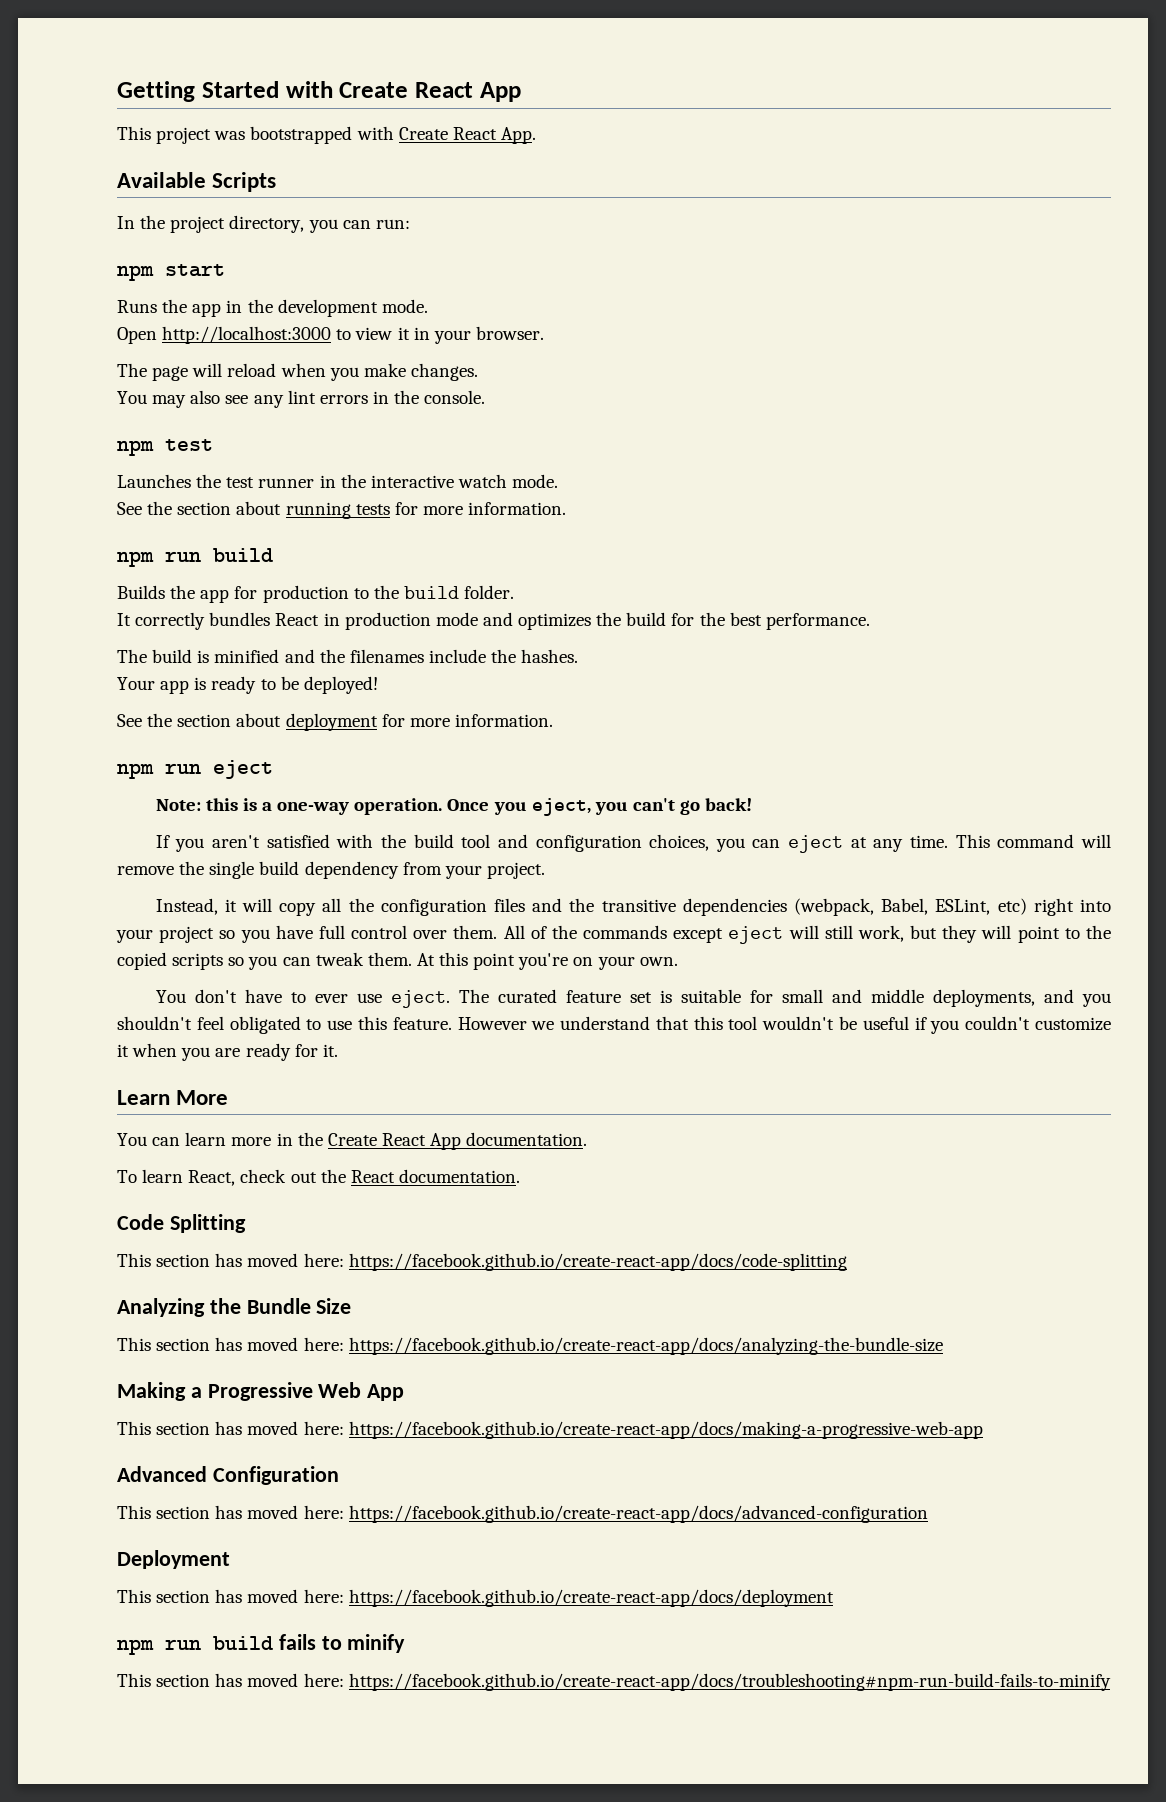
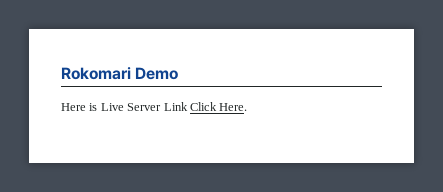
- Getting Started with Create React App
- This project was bootstrapped with Create React App.
- Available Scripts
- In the project directory, you can run:
- npm start
- Runs the app in the development mode.
- Open http://localhost:3000 to view it in your browser.
- The page will reload when you make changes.
- You may also see any lint errors in the console.
- npm test
- Launches the test runner in the interactive watch mode.
- See the section about running tests for more information.
- npm run build
- Builds the app for production to the build folder.
- It correctly bundles React in production mode and optimizes the build for the best performance.
- The build is minified and the filenames include the hashes.
- Your app is ready to be deployed!
- See the section about deployment for more information.
- npm run eject
- Note: this is a one-way operation. Once you eject, you can't go back!
- If you aren't satisfied with the build tool and configuration choices, you can eject at any time. This command will remove the single build dependency from your project.
- Instead, it will copy all the configuration files and the transitive dependencies (webpack, Babel, ESLint, etc) right into your project so you have full control over them. All of the commands except eject will still work, but they will point to the copied scripts so you can tweak them. At this point you're on your own.
- You don't have to ever use eject. The curated feature set is suitable for small and middle deployments, and you shouldn't feel obligated to use this feature. However we understand that this tool wouldn't be useful if you couldn't customize it when you are ready for it.
- Learn More
- You can learn more in the Create React App documentation.
- To learn React, check out the React documentation.
- Code Splitting
- This section has moved here: https://facebook.github.io/create-react-app/docs/code-splitting
- Analyzing the Bundle Size
- This section has moved here: https://facebook.github.io/create-react-app/docs/analyzing-the-bundle-size
- Making a Progressive Web App
- This section has moved here: https://facebook.github.io/create-react-app/docs/making-a-progressive-web-app
- Advanced Configuration
- This section has moved here: https://facebook.github.io/create-react-app/docs/advanced-configuration
- Deployment
- This section has moved here: https://facebook.github.io/create-react-app/docs/deployment
- npm run build fails to minify
- This section has moved here: https://facebook.github.io/create-react-app/docs/troubleshooting#npm-run-build-fails-to-minify
+ Rokomari Demo
+ Here is Live Server Link Click Here.

